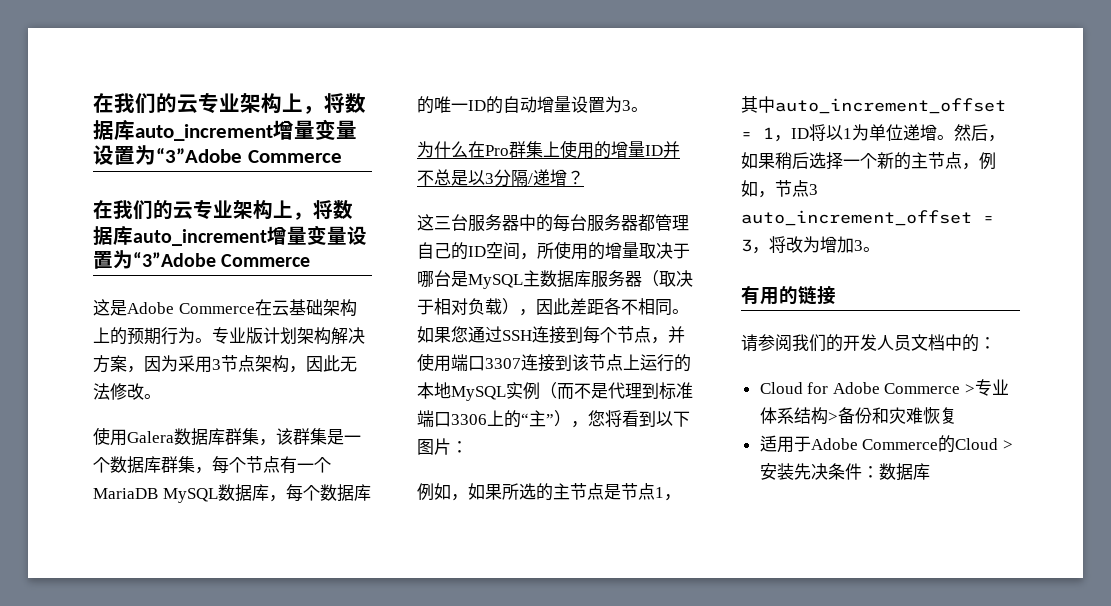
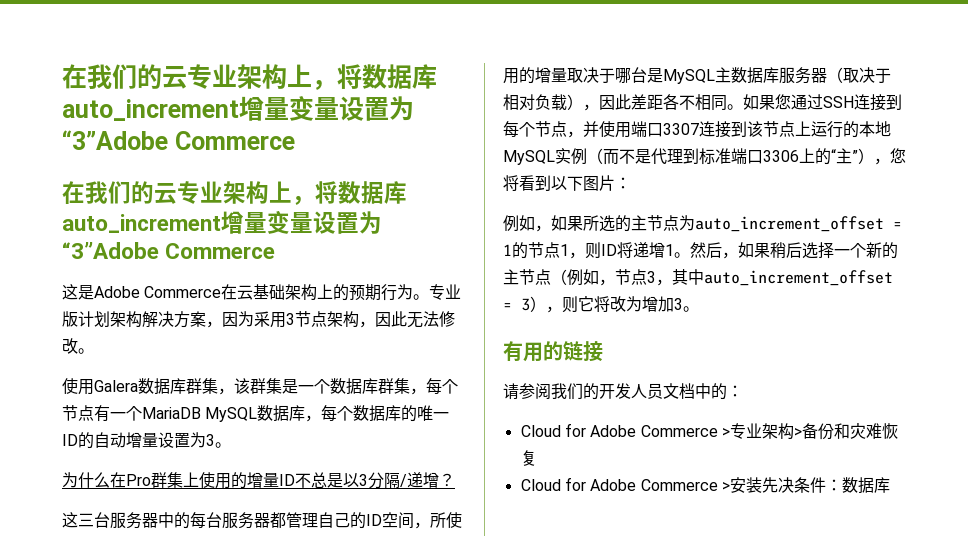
- 为什么在Pro群集上使用的增量ID并不总是以3分隔/递增？
+ 为什么在Pro群集上使用的增量ID不总是以3分隔/递增？
- 例如，如果所选的主节点是节点1，其中auto_increment_offset = 1，ID将以1为单位递增。
+ 例如，如果所选的主节点为auto_increment_offset = 1的节点1，则ID将递增1。
- 然后，如果稍后选择一个新的主节点，例如，节点3 auto_increment_offset = 3，将改为增加3。
+ 然后，如果稍后选择一个新的主节点（例如，节点3，其中auto_increment_offset = 3），则它将改为增加3。
- Cloud for Adobe Commerce >专业体系结构>备份和灾难恢复
+ Cloud for Adobe Commerce >专业架构>备份和灾难恢复
- 适用于Adobe Commerce的Cloud >安装先决条件：数据库
+ Cloud for Adobe Commerce >安装先决条件：数据库

